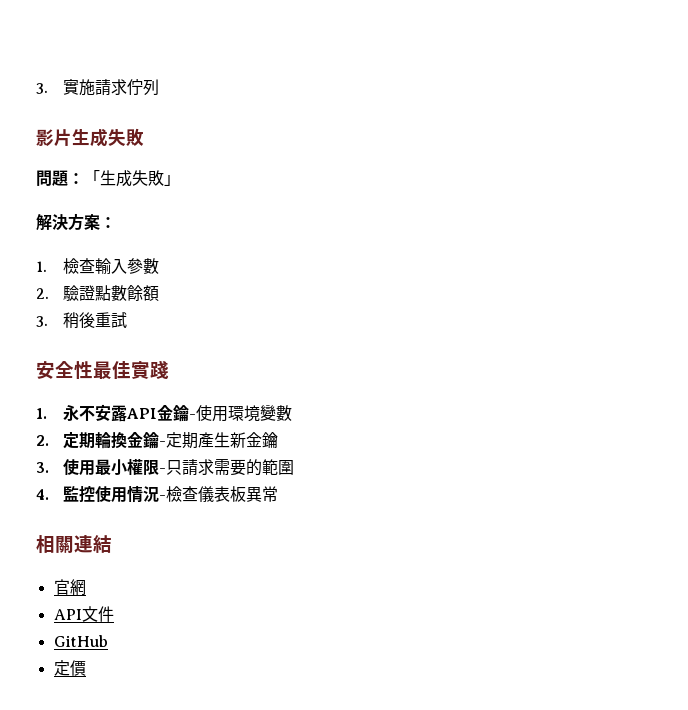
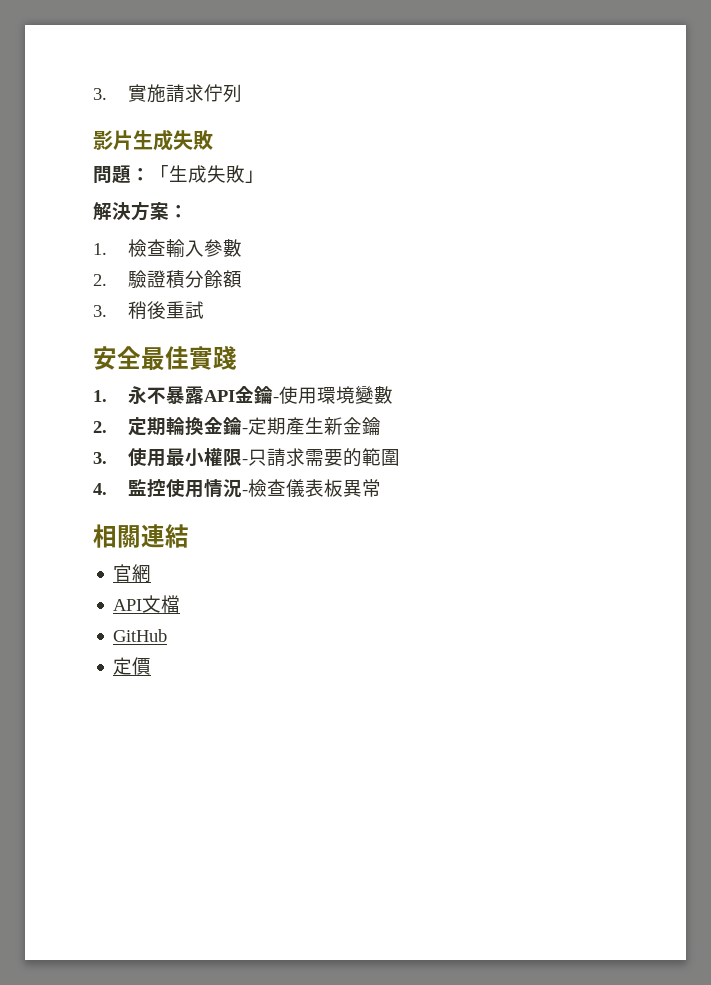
- 2.驗證點數餘額
+ 2.驗證積分餘額
- 安全性最佳實踐
+ 安全最佳實踐
- 1.永不安露API金鑰-使用環境變數
+ 1.永不暴露API金鑰-使用環境變數
- API文件
+ API文檔

